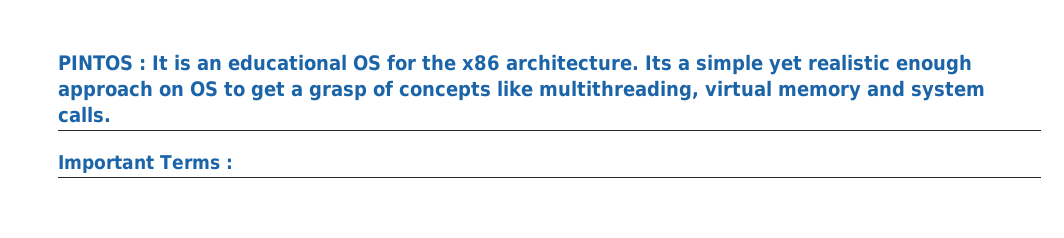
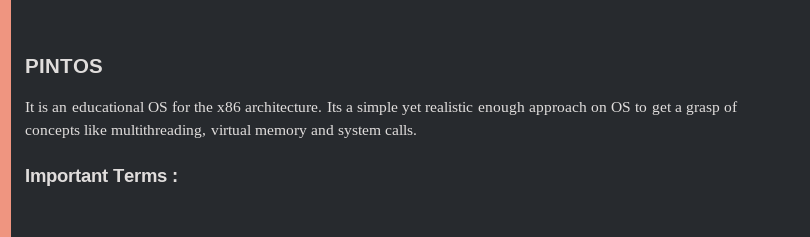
- PINTOS : It is an educational OS for the x86 architecture.
+ PINTOS
+ It is an educational OS for the x86 architecture.

